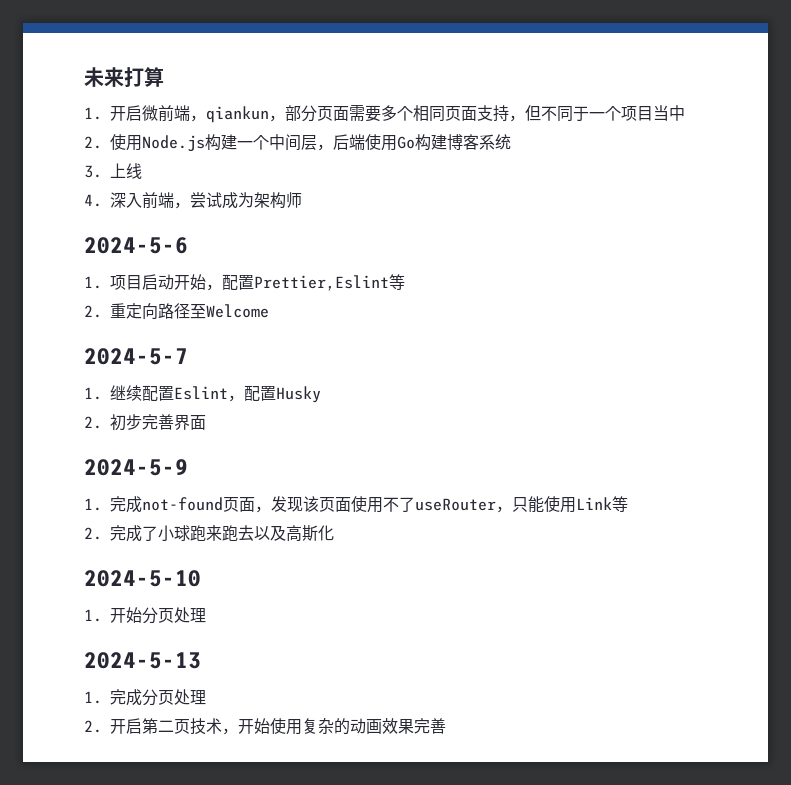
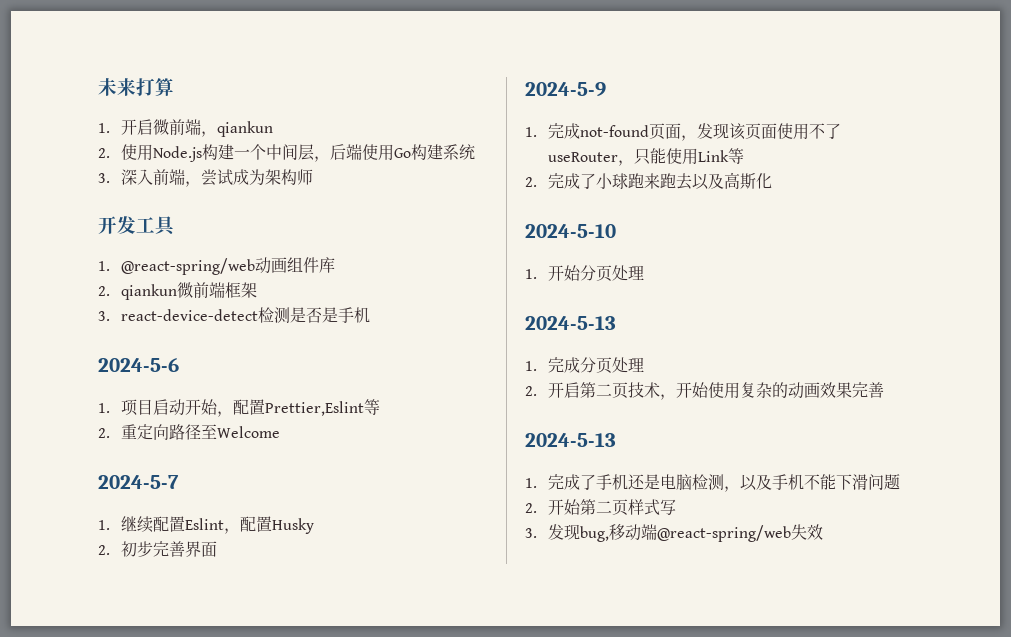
- 1.开启微前端，qiankun，部分页面需要多个相同页面支持，但不同于一个项目当中
+ 1.开启微前端，qiankun
- 2.使用Node.js构建一个中间层，后端使用Go构建博客系统
+ 2.使用Node.js构建一个中间层，后端使用Go构建系统
- 3.上线
- 4.深入前端，尝试成为架构师
+ 3.深入前端，尝试成为架构师
+ 开发工具
+ 1. @react-spring/web动画组件库
+ 2. qiankun微前端框架
+ 3. react-device-detect检测是否是手机
  2.开启第二页技术，开始使用复杂的动画效果完善
+ 2024-5-13
+ 1.完成了手机还是电脑检测，以及手机不能下滑问题
+ 2.开始第二页样式写
+ 3.发现bug,移动端@react-spring/web失效

